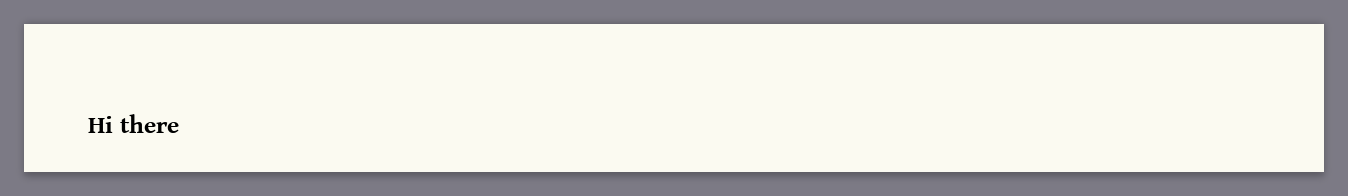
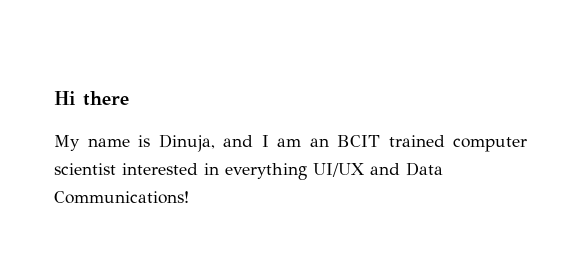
+ My name is Dinuja, and I am an BCIT trained computer scientist interested in everything UI/UX and Data Communications!

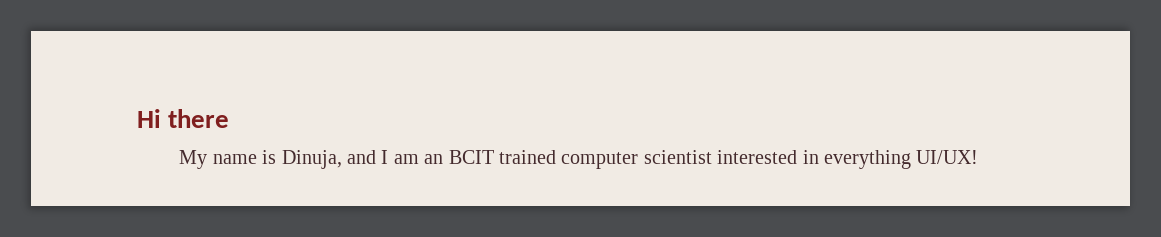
- My name is Dinuja, and I am an BCIT trained computer scientist interested in everything UI/UX and Data Communications!
+ My name is Dinuja, and I am an BCIT trained computer scientist interested in everything UI/UX!

